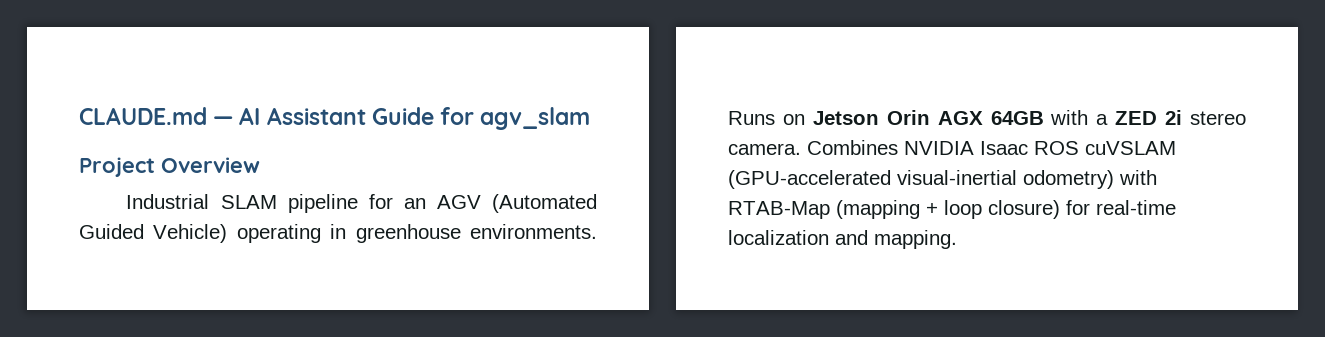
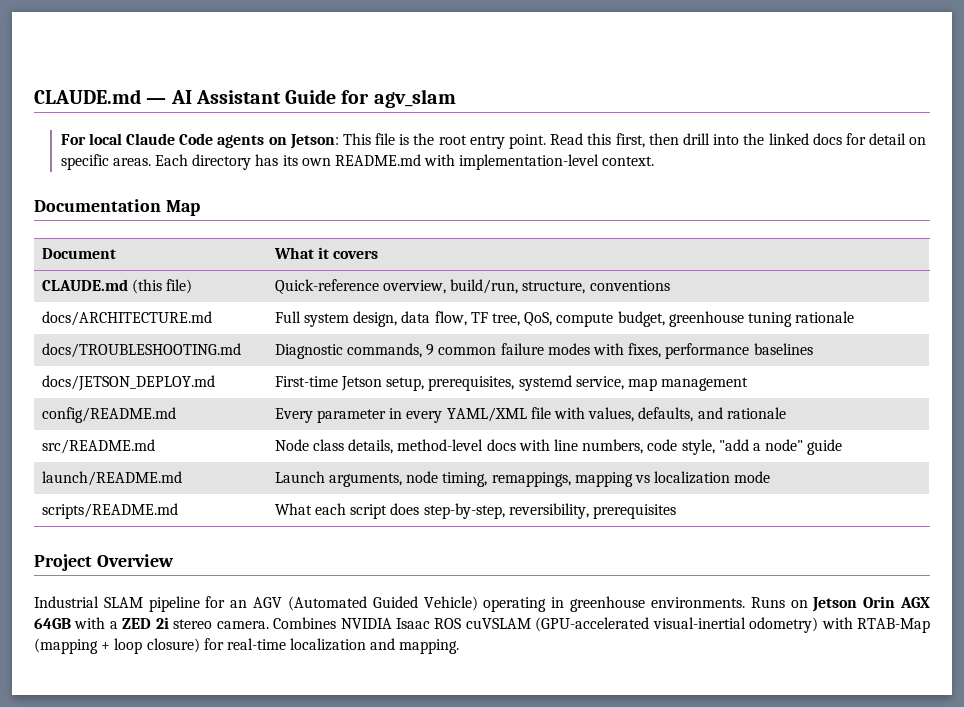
+ For local Claude Code agents on Jetson: This file is the root entry point. Read this first, then drill into the linked docs for detail on specific areas. Each directory has its own README.md with implementation-level context.
+ Documentation Map
+ Document | What it covers
+ CLAUDE.md (this file) | Quick-reference overview, build/run, structure, conventions
+ docs/ARCHITECTURE.md | Full system design, data flow, TF tree, QoS, compute budget, greenhouse tuning rationale
+ docs/TROUBLESHOOTING.md | Diagnostic commands, 9 common failure modes with fixes, performance baselines
+ docs/JETSON_DEPLOY.md | First-time Jetson setup, prerequisites, systemd service, map management
+ config/README.md | Every parameter in every YAML/XML file with values, defaults, and rationale
+ src/README.md | Node class details, method-level docs with line numbers, code style, "add a node" guide
+ launch/README.md | Launch arguments, node timing, remappings, mapping vs localization mode
+ scripts/README.md | What each script does step-by-step, reversibility, prerequisites

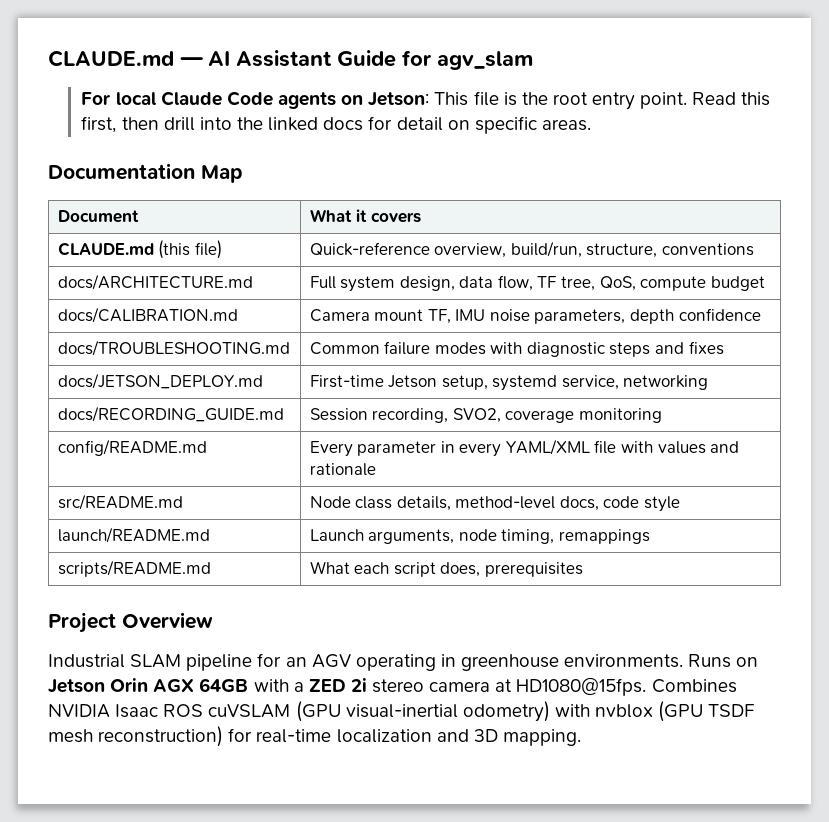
- Each directory has its own README.md with implementation-level context.
- docs/ARCHITECTURE.md | Full system design, data flow, TF tree, QoS, compute budget, greenhouse tuning rationale
- docs/TROUBLESHOOTING.md | Diagnostic commands, 9 common failure modes with fixes, performance baselines
+ docs/ARCHITECTURE.md | Full system design, data flow, TF tree, QoS, compute budget
+ docs/CALIBRATION.md | Camera mount TF, IMU noise parameters, depth confidence
+ docs/TROUBLESHOOTING.md | Common failure modes with diagnostic steps and fixes
- docs/JETSON_DEPLOY.md | First-time Jetson setup, prerequisites, systemd service, map management
+ docs/JETSON_DEPLOY.md | First-time Jetson setup, systemd service, networking
+ docs/RECORDING_GUIDE.md | Session recording, SVO2, coverage monitoring
- config/README.md | Every parameter in every YAML/XML file with values, defaults, and rationale
+ config/README.md | Every parameter in every YAML/XML file with values and rationale
- src/README.md | Node class details, method-level docs with line numbers, code style, "add a node" guide
+ src/README.md | Node class details, method-level docs, code style
- launch/README.md | Launch arguments, node timing, remappings, mapping vs localization mode
+ launch/README.md | Launch arguments, node timing, remappings
- scripts/README.md | What each script does step-by-step, reversibility, prerequisites
+ scripts/README.md | What each script does, prerequisites
- Industrial SLAM pipeline for an AGV (Automated Guided Vehicle) operating in greenhouse environments.
+ Industrial SLAM pipeline for an AGV operating in greenhouse environments.
- Runs on Jetson Orin AGX 64GB with a ZED 2i stereo camera.
+ Runs on Jetson Orin AGX 64GB with a ZED 2i stereo camera at HD1080@15fps.
- Combines NVIDIA Isaac ROS cuVSLAM (GPU-accelerated visual-inertial odometry) with RTAB-Map (mapping + loop closure) for real-time localization and mapping.
+ Combines NVIDIA Isaac ROS cuVSLAM (GPU visual-inertial odometry) with nvblox (GPU TSDF mesh reconstruction) for real-time localization and 3D mapping.

